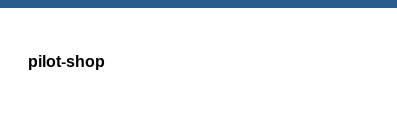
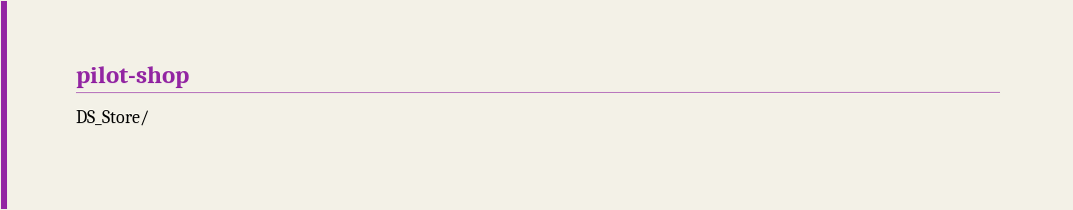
+ DS_Store/

